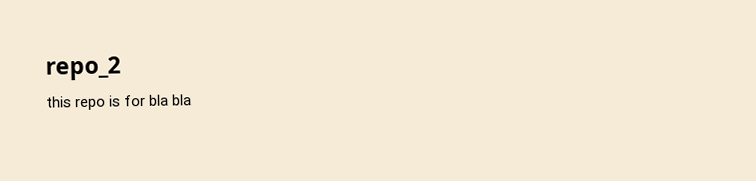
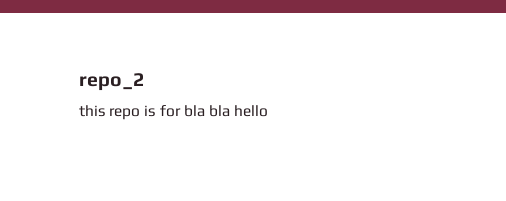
- this repo is for bla bla
+ this repo is for bla bla hello

